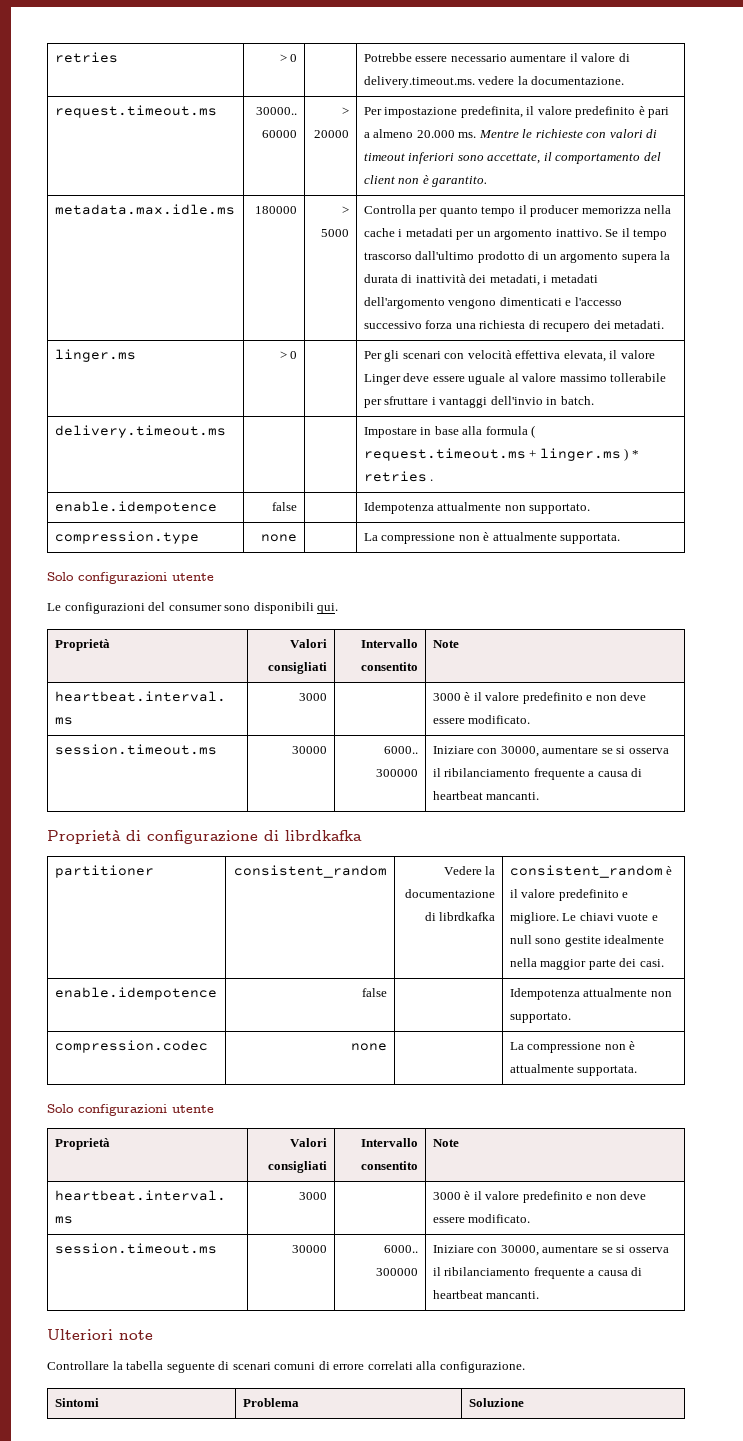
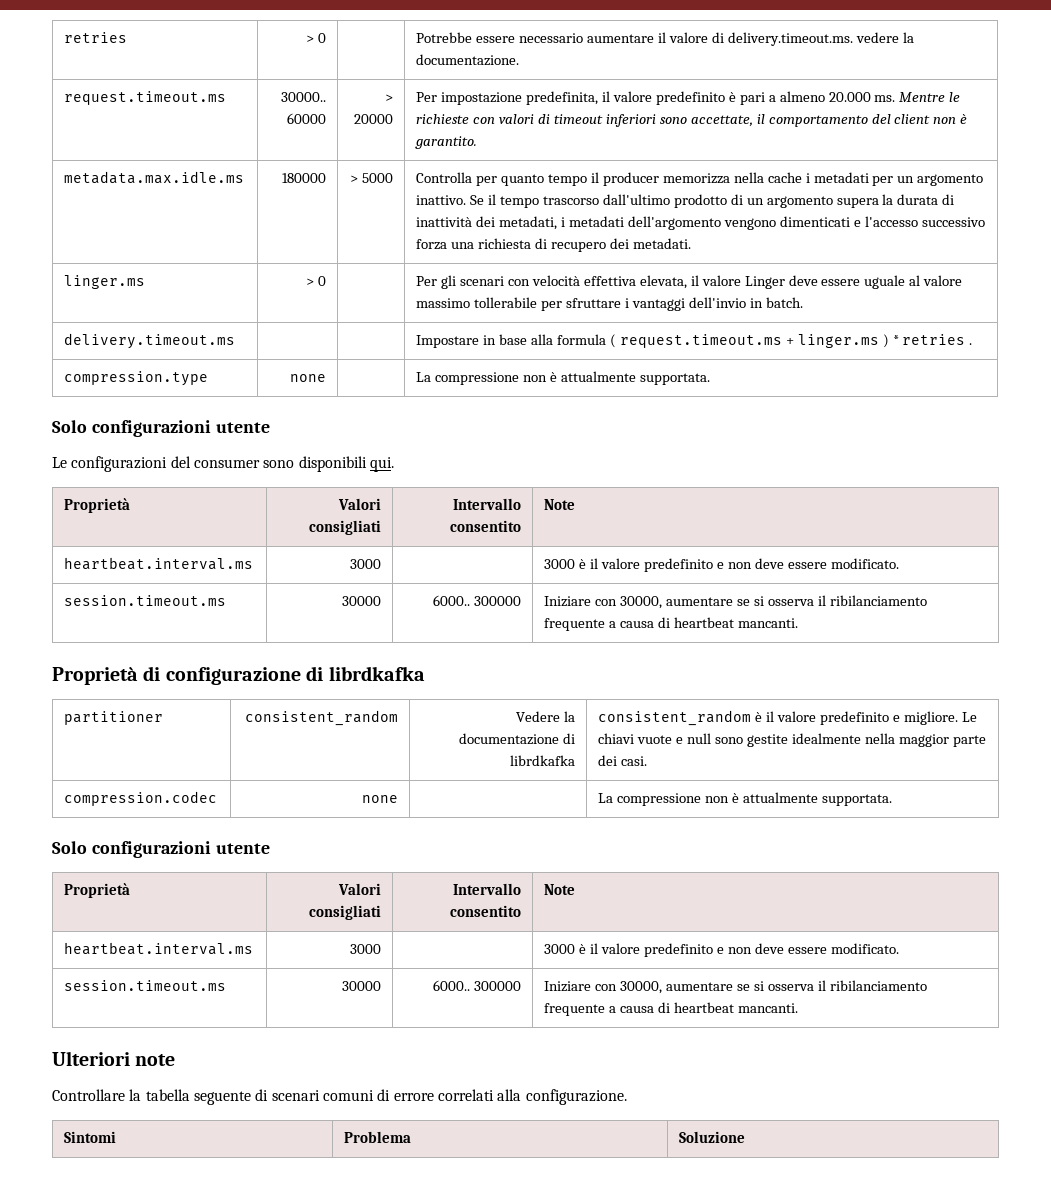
  delivery.timeout.ms | | | Impostare in base alla formula ( request.timeout.ms + linger.ms ) * retries .
- enable.idempotence | false | | Idempotenza attualmente non supportato.
  partitioner | consistent_random | Vedere la documentazione di librdkafka | consistent_random è il valore predefinito e migliore. Le chiavi vuote e null sono gestite idealmente nella maggior parte dei casi.
- enable.idempotence | false | | Idempotenza attualmente non supportato.

